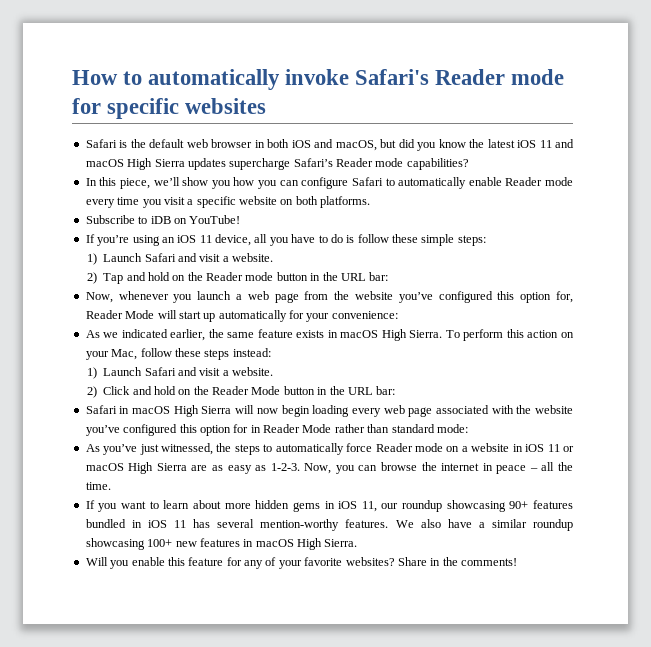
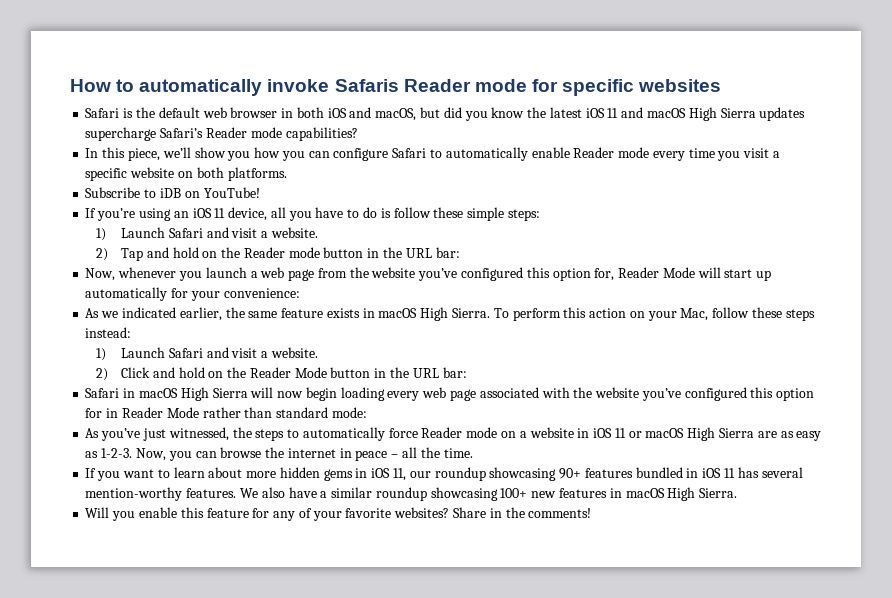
- How to automatically invoke Safari's Reader mode for specific websites
+ How to automatically invoke Safaris Reader mode for specific websites

